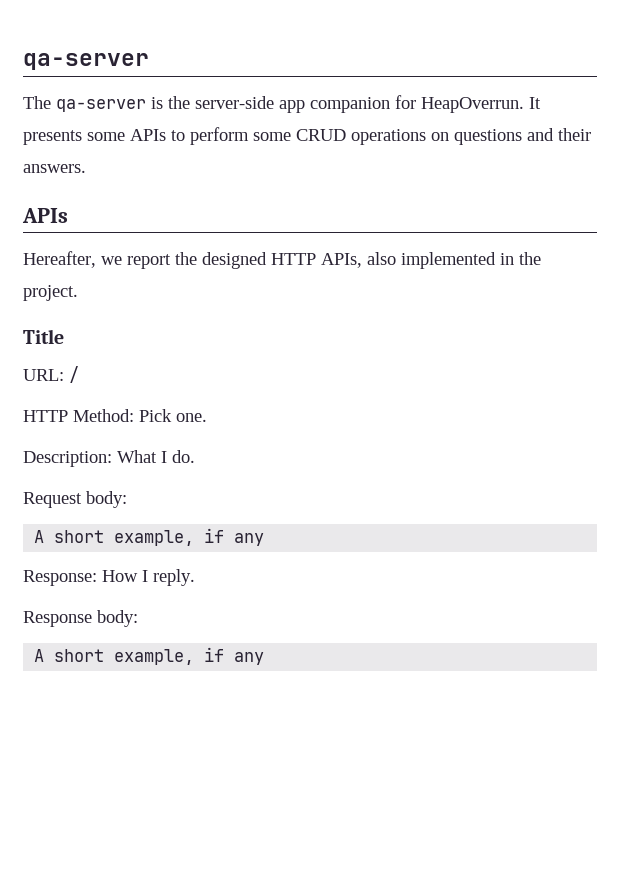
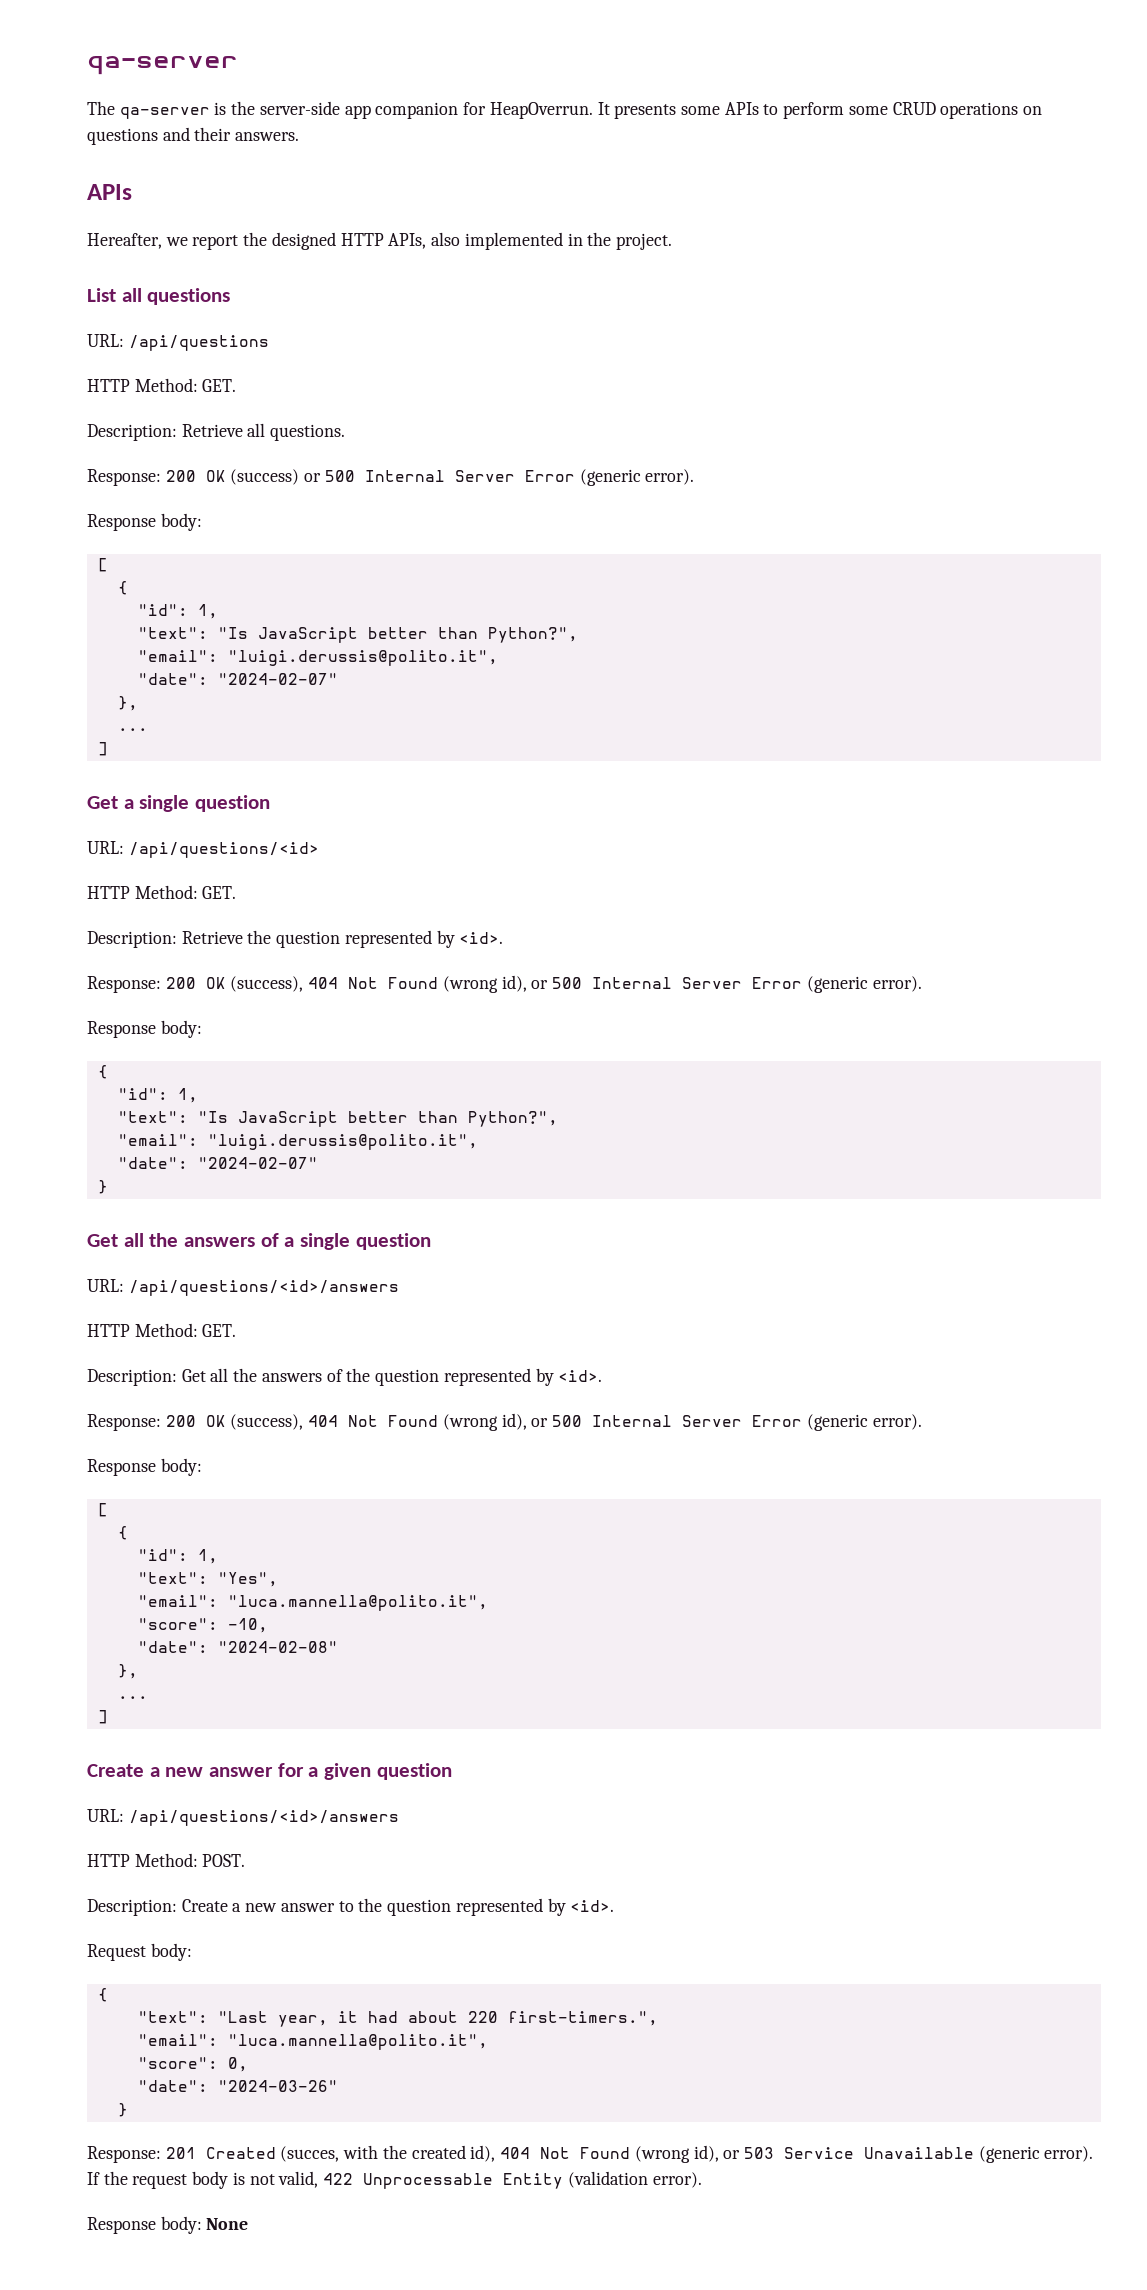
- Title
- URL: /
- HTTP Method: Pick one.
- Description: What I do.
+ List all questions
+ URL: /api/questions
+ HTTP Method: GET.
+ Description: Retrieve all questions.
+ Response: 200 OK (success) or 500 Internal Server Error (generic error).
+ Response body:
+ [
+ {
+ "id": 1,
+ "text": "Is JavaScript better than Python?",
+ "email": "luigi.derussis@polito.it",
+ "date": "2024-02-07"
+ },
+ ...
+ ]
+ Get a single question
+ URL: /api/questions/<id>
+ HTTP Method: GET.
+ Description: Retrieve the question represented by <id>.
+ Response: 200 OK (success), 404 Not Found (wrong id), or 500 Internal Server Error (generic error).
+ Response body:
+ {
+ "id": 1,
+ "text": "Is JavaScript better than Python?",
+ "email": "luigi.derussis@polito.it",
+ "date": "2024-02-07"
+ }
+ Get all the answers of a single question
+ URL: /api/questions/<id>/answers
+ HTTP Method: GET.
+ Description: Get all the answers of the question represented by <id>.
+ Response: 200 OK (success), 404 Not Found (wrong id), or 500 Internal Server Error (generic error).
+ Response body:
+ [
+ {
+ "id": 1,
+ "text": "Yes",
+ "email": "luca.mannella@polito.it",
+ "score": -10,
+ "date": "2024-02-08"
+ },
+ ...
+ ]
+ Create a new answer for a given question
+ URL: /api/questions/<id>/answers
+ HTTP Method: POST.
+ Description: Create a new answer to the question represented by <id>.
  Request body:
- A short example, if any
- Response: How I reply.
- Response body:
- A short example, if any
+ {
+ "text": "Last year, it had about 220 first-timers.",
+ "email": "luca.mannella@polito.it",
+ "score": 0,
+ "date": "2024-03-26"
+ }
+ Response: 201 Created (succes, with the created id), 404 Not Found (wrong id), or 503 Service Unavailable (generic error). If the request body is not valid, 422 Unprocessable Entity (validation error).
+ Response body: None

